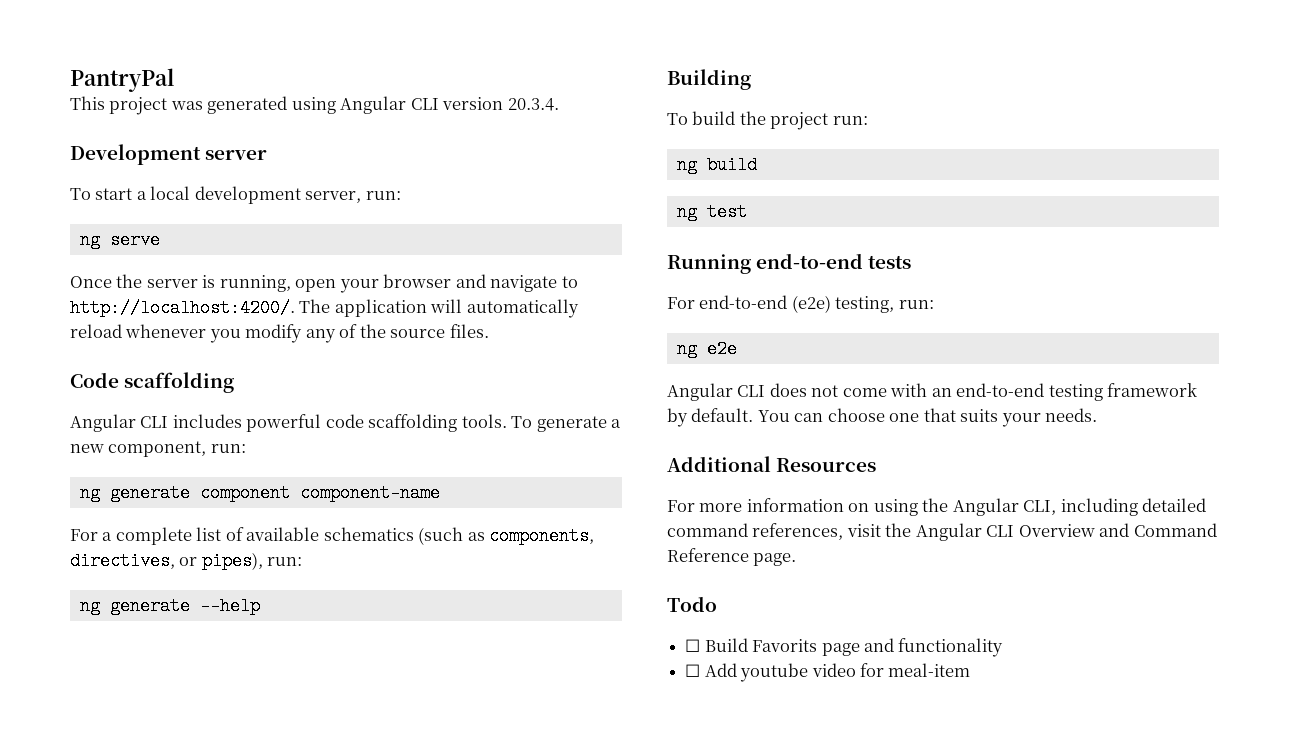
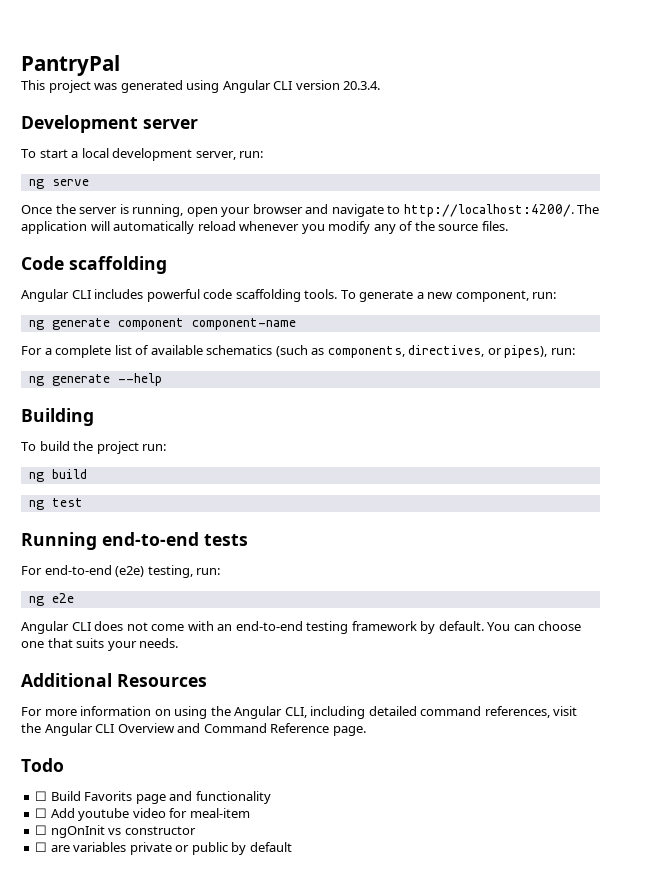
+ ☐ ngOnInit vs constructor
+ ☐ are variables private or public by default

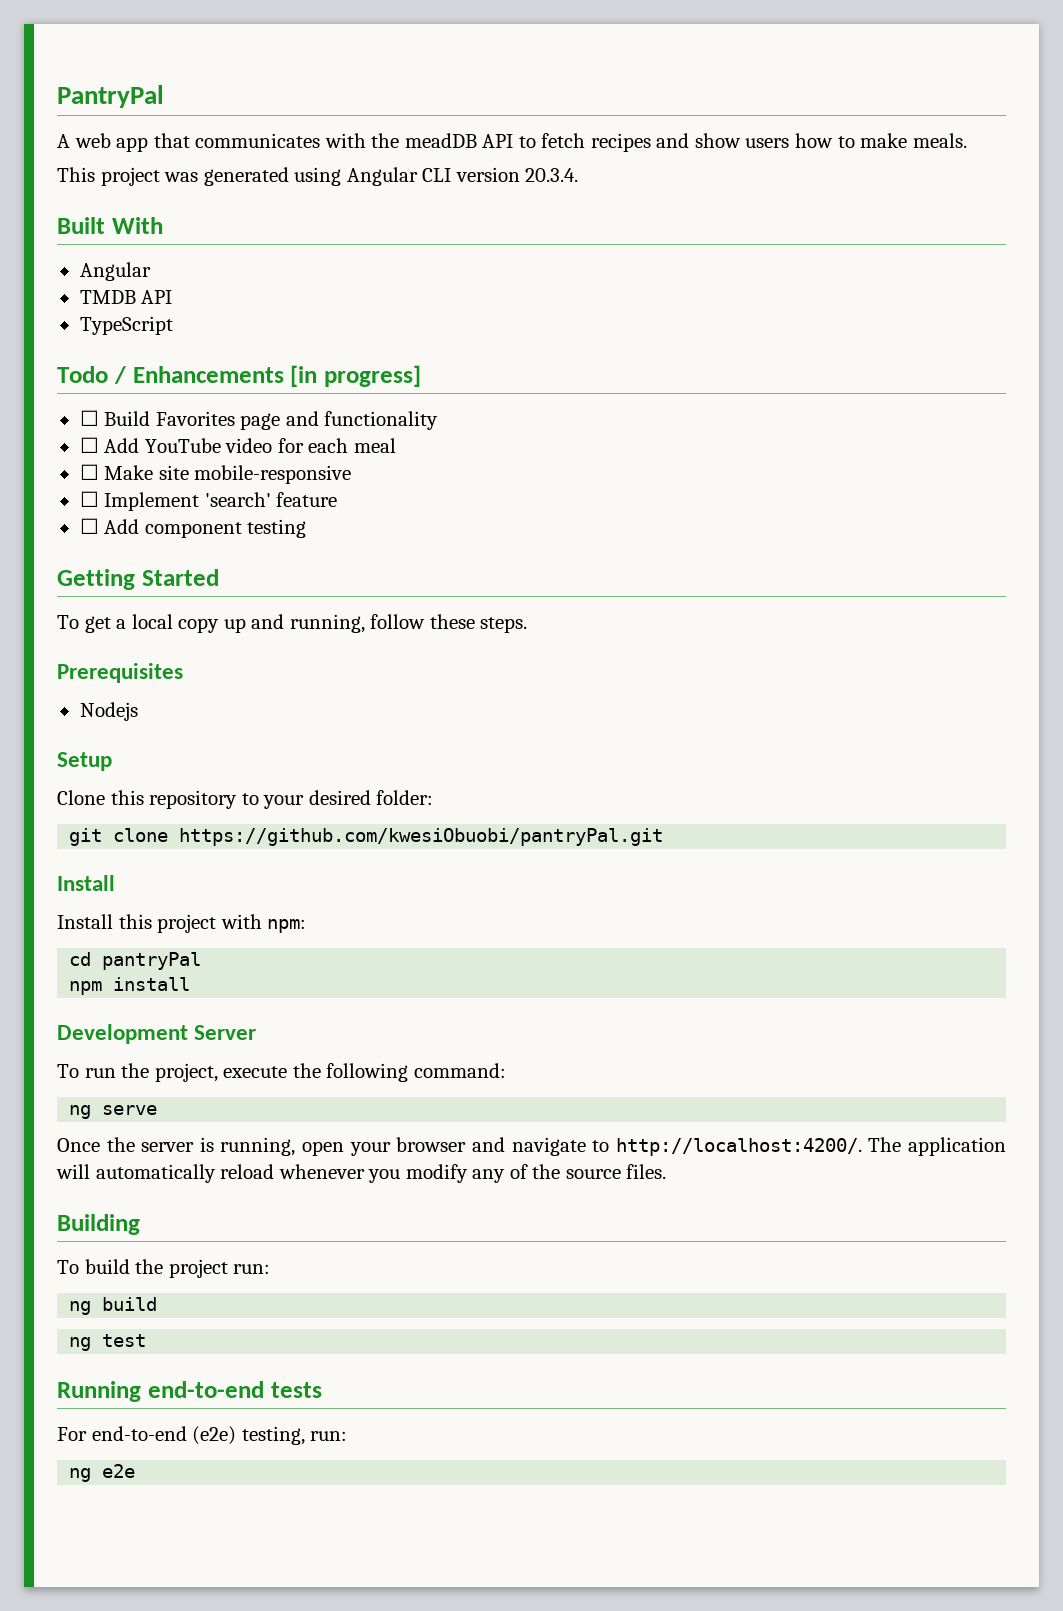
+ A web app that communicates with the meadDB API to fetch recipes and show users how to make meals.
- Development server
- To start a local development server, run:
+ Built With
+ Angular
+ TMDB API
+ TypeScript
+ Todo / Enhancements [in progress]
+ ☐ Build Favorites page and functionality
+ ☐ Add YouTube video for each meal
+ ☐ Make site mobile-responsive
+ ☐ Implement 'search' feature
+ ☐ Add component testing
+ Getting Started
+ To get a local copy up and running, follow these steps.
+ Prerequisites
+ Nodejs
+ Setup
+ Clone this repository to your desired folder:
+ git clone https://github.com/kwesiObuobi/pantryPal.git
+ Install
+ Install this project with npm:
+ cd pantryPal
+ npm install
+ Development Server
+ To run the project, execute the following command:
- Code scaffolding
- Angular CLI includes powerful code scaffolding tools. To generate a new component, run:
- ng generate component component-name
- For a complete list of available schematics (such as components, directives, or pipes), run:
- ng generate --help
- Angular CLI does not come with an end-to-end testing framework by default. You can choose one that suits your needs.
- Additional Resources
- For more information on using the Angular CLI, including detailed command references, visit the Angular CLI Overview and Command Reference page.
- Todo
- ☐ Build Favorits page and functionality
- ☐ Add youtube video for meal-item
- ☐ ngOnInit vs constructor
- ☐ are variables private or public by default

